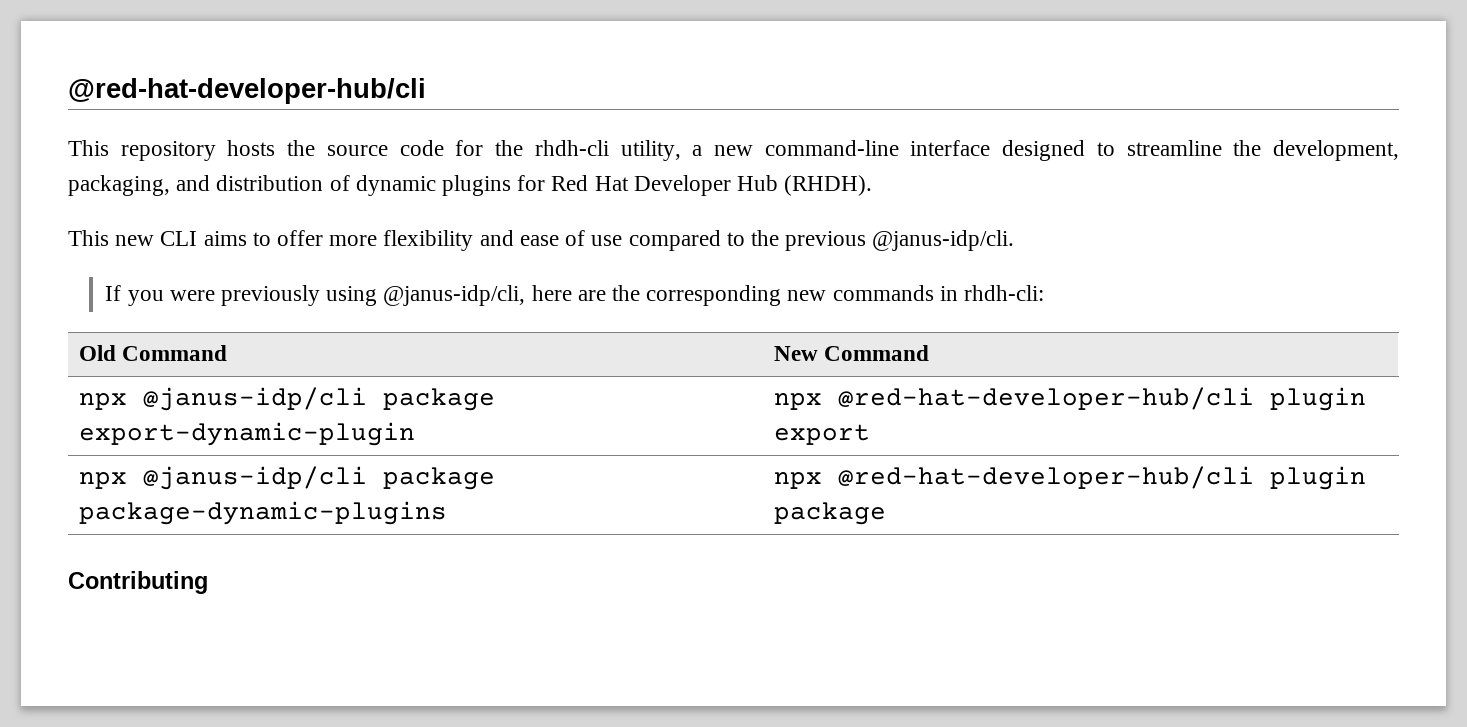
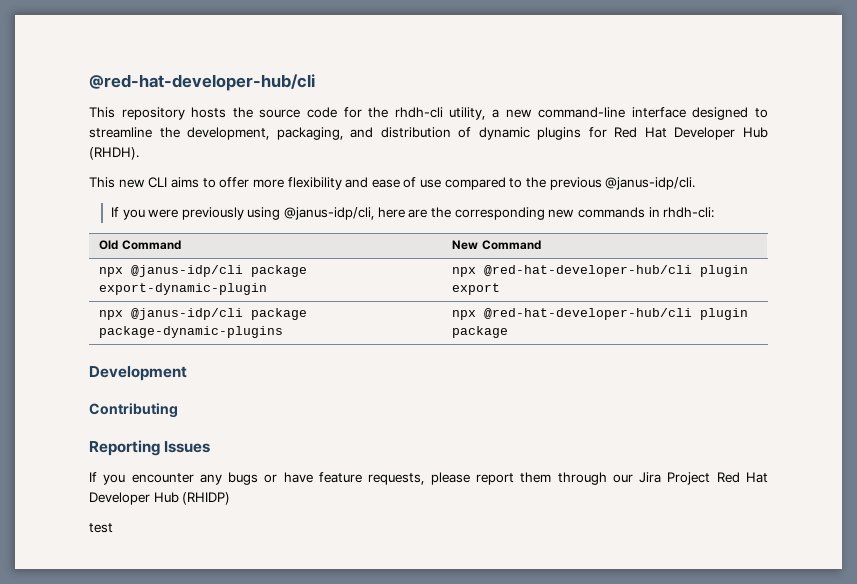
+ Development
+ Reporting Issues
+ If you encounter any bugs or have feature requests, please report them through our Jira Project Red Hat Developer Hub (RHIDP)
+ test

